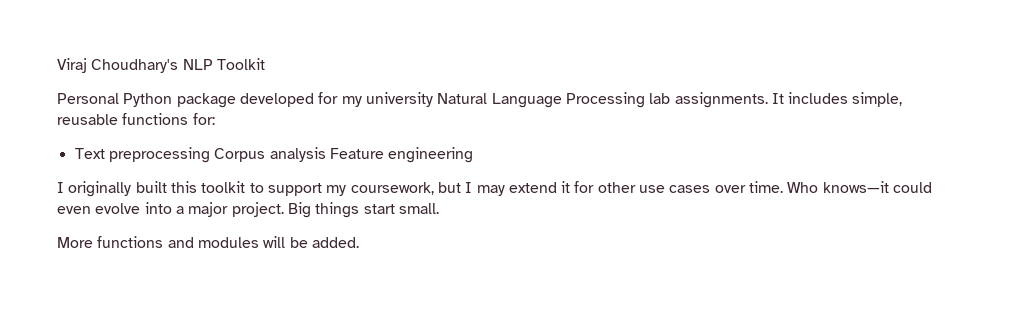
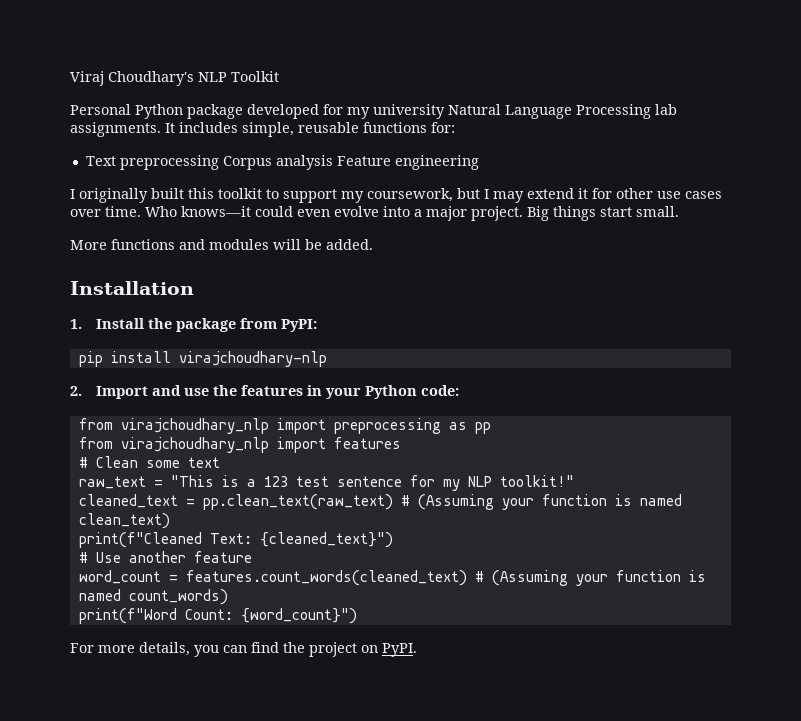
+ Installation
+ 1. Install the package from PyPI:
+ pip install virajchoudhary-nlp
+ 2. Import and use the features in your Python code:
+ from virajchoudhary_nlp import preprocessing as pp
+ from virajchoudhary_nlp import features
+ # Clean some text
+ raw_text = "This is a 123 test sentence for my NLP toolkit!"
+ cleaned_text = pp.clean_text(raw_text) # (Assuming your function is named clean_text)
+ print(f"Cleaned Text: {cleaned_text}")
+ # Use another feature
+ word_count = features.count_words(cleaned_text) # (Assuming your function is named count_words)
+ print(f"Word Count: {word_count}")
+ For more details, you can find the project on PyPI.

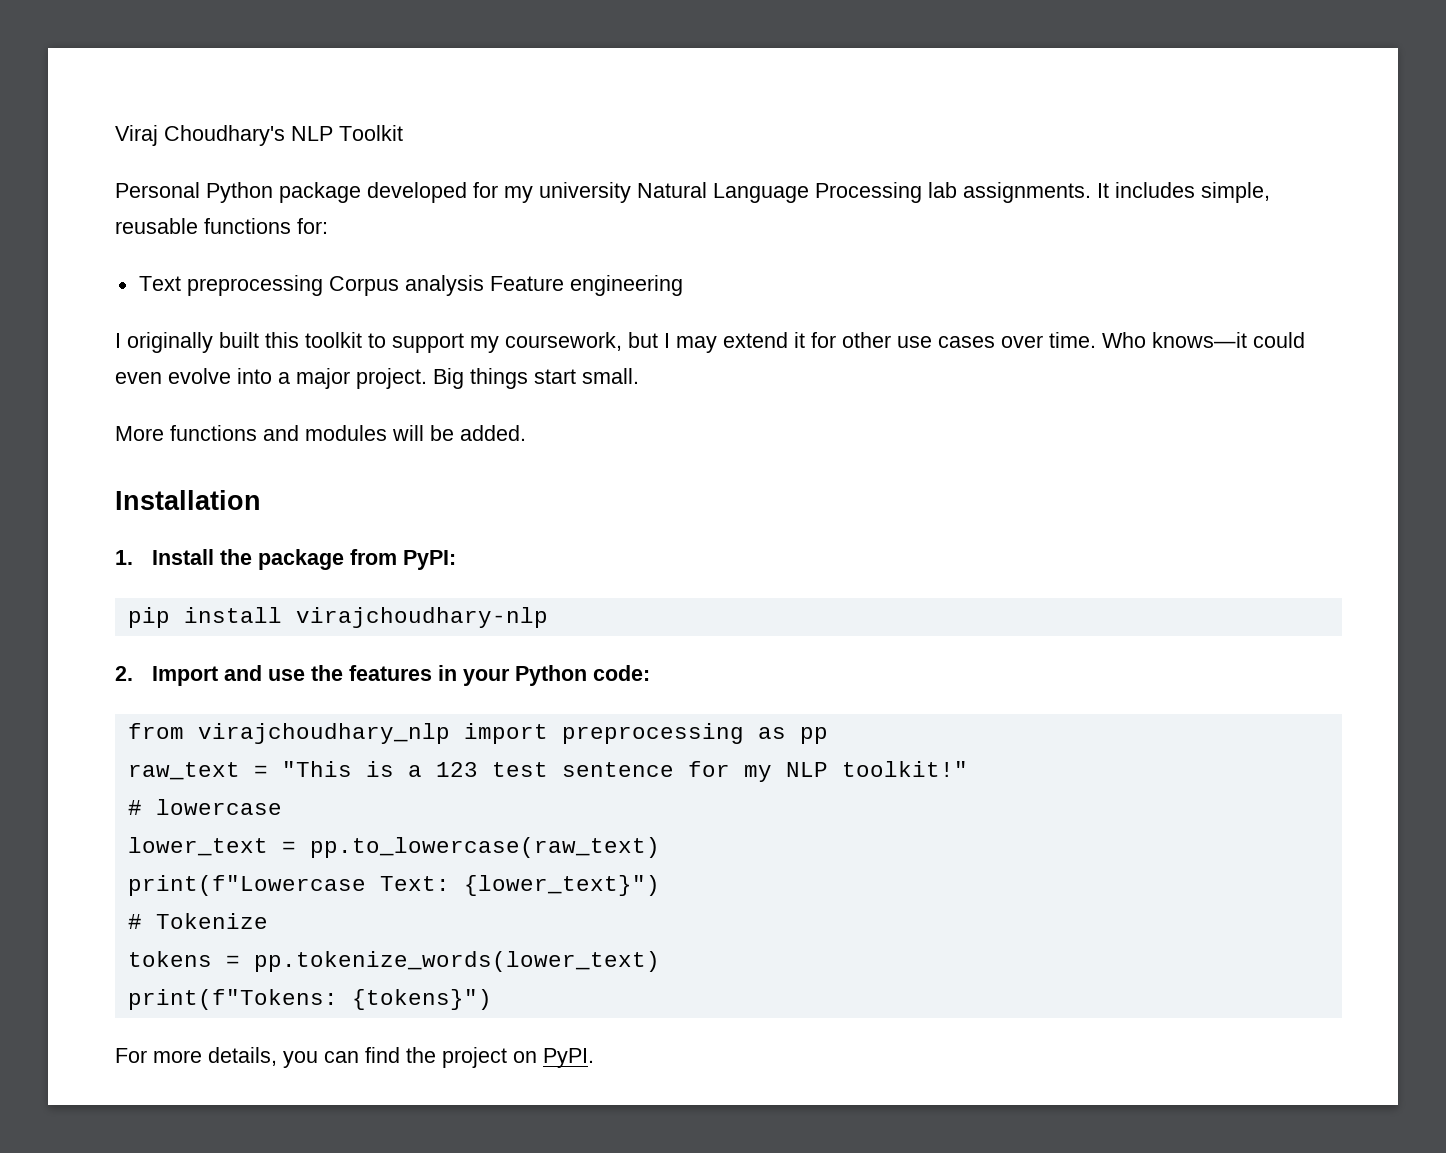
- from virajchoudhary_nlp import features
- # Clean some text
- cleaned_text = pp.clean_text(raw_text) # (Assuming your function is named clean_text)
- print(f"Cleaned Text: {cleaned_text}")
- # Use another feature
- word_count = features.count_words(cleaned_text) # (Assuming your function is named count_words)
- print(f"Word Count: {word_count}")
+ # lowercase
+ lower_text = pp.to_lowercase(raw_text)
+ print(f"Lowercase Text: {lower_text}")
+ # Tokenize
+ tokens = pp.tokenize_words(lower_text)
+ print(f"Tokens: {tokens}")

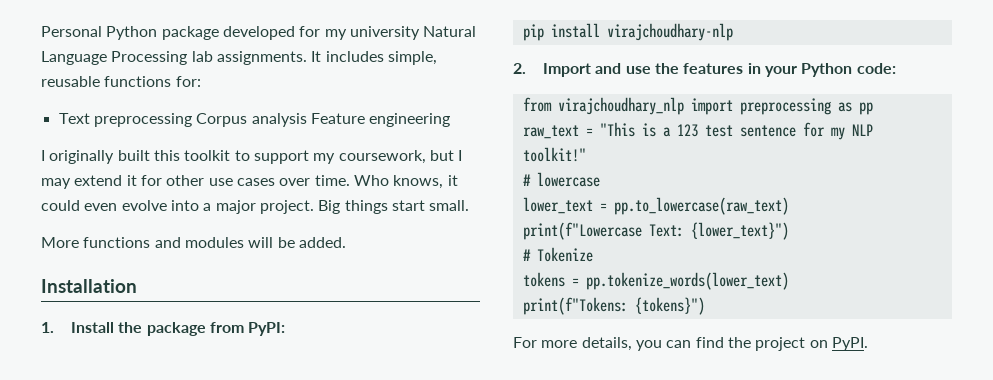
- Viraj Choudhary's NLP Toolkit
- Who knows—it could even evolve into a major project.
+ Who knows, it could even evolve into a major project.

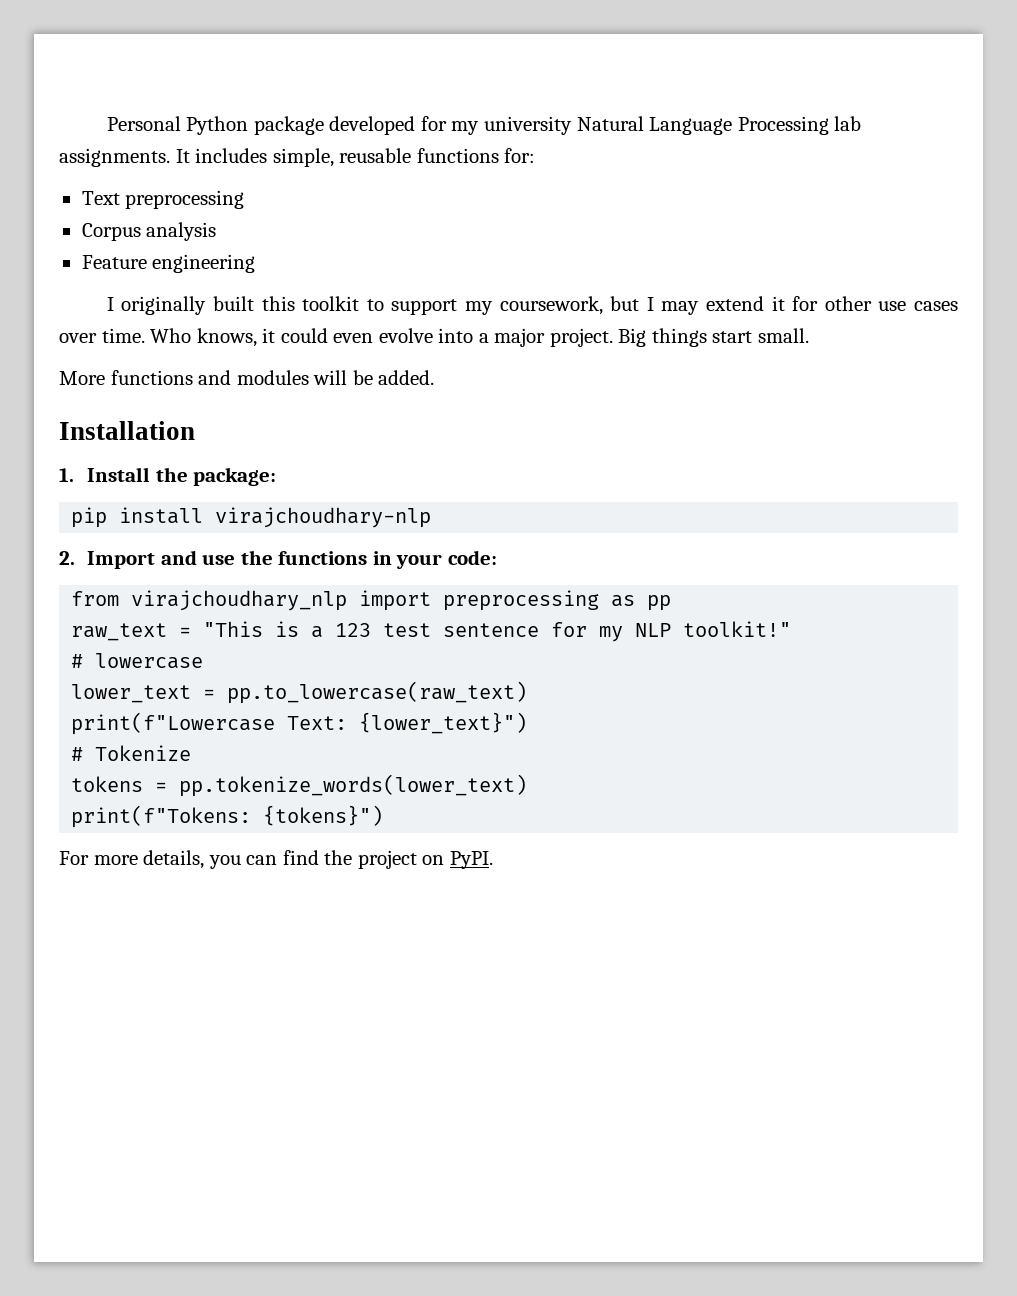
- Text preprocessing Corpus analysis Feature engineering
+ Text preprocessing
+ Corpus analysis
+ Feature engineering
- 1. Install the package from PyPI:
+ 1. Install the package:
- 2. Import and use the features in your Python code:
+ 2. Import and use the functions in your code:

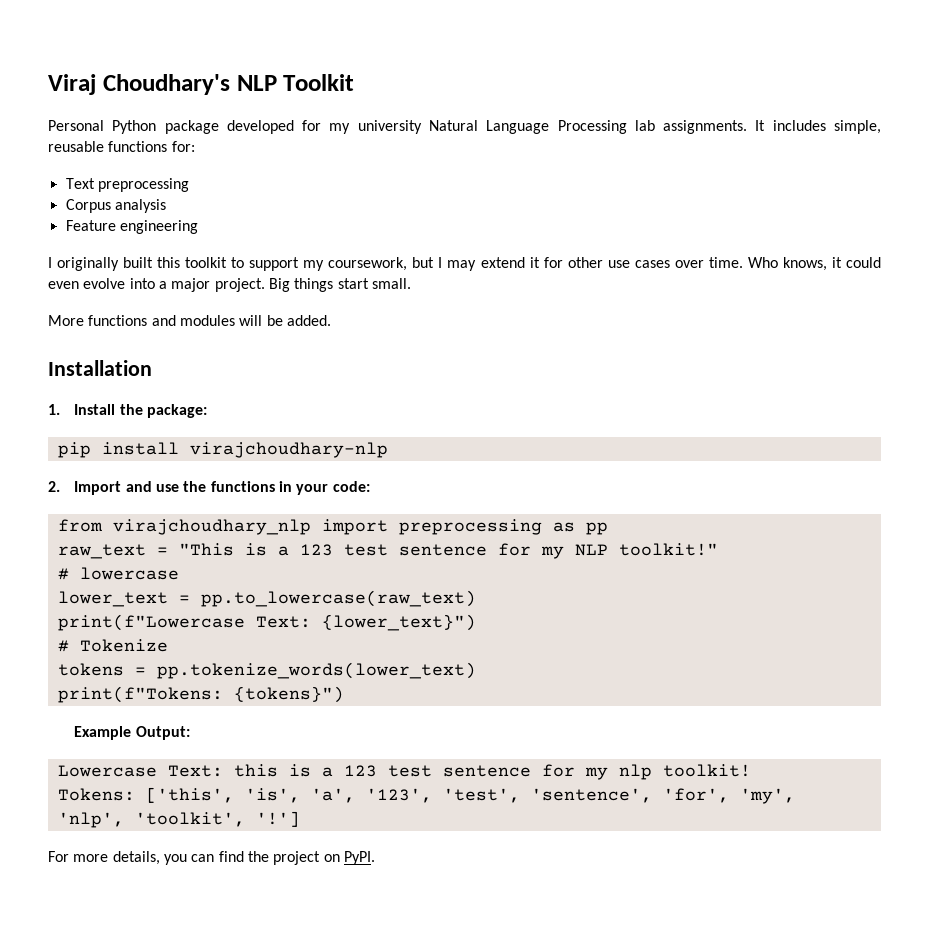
+ Viraj Choudhary's NLP Toolkit
+ Example Output:
+ Lowercase Text: this is a 123 test sentence for my nlp toolkit!
+ Tokens: ['this', 'is', 'a', '123', 'test', 'sentence', 'for', 'my', 'nlp', 'toolkit', '!']

